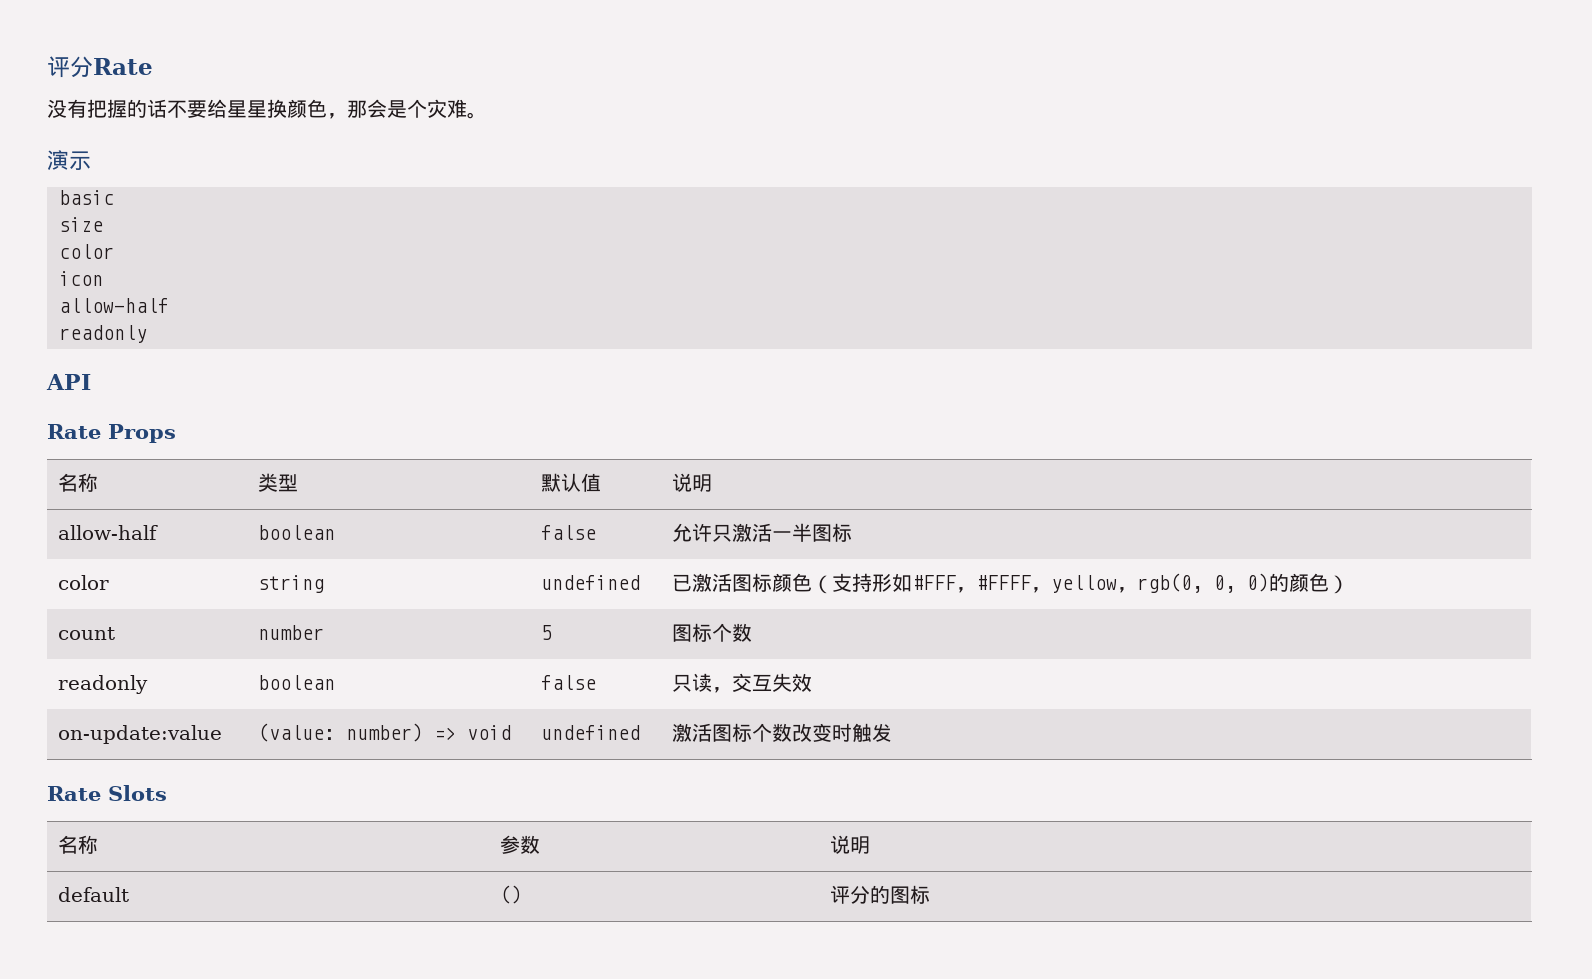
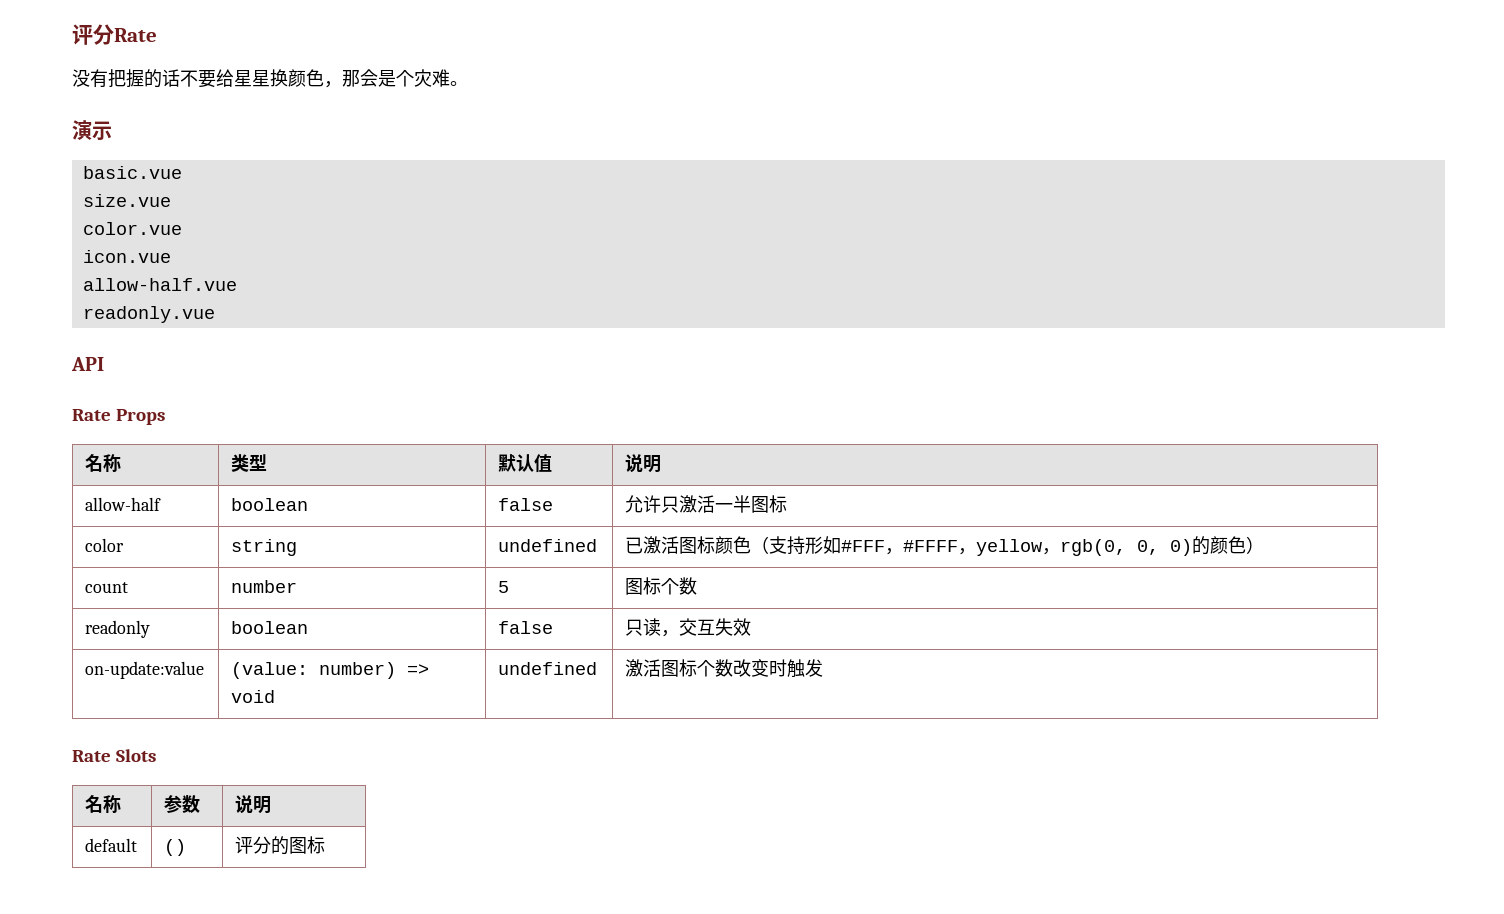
- basic
- size
- color
- icon
- allow-half
- readonly
+ basic.vue
+ size.vue
+ color.vue
+ icon.vue
+ allow-half.vue
+ readonly.vue

